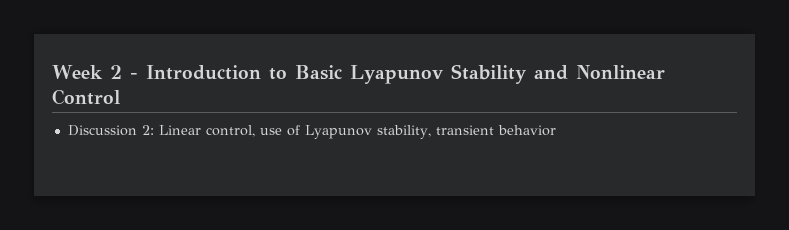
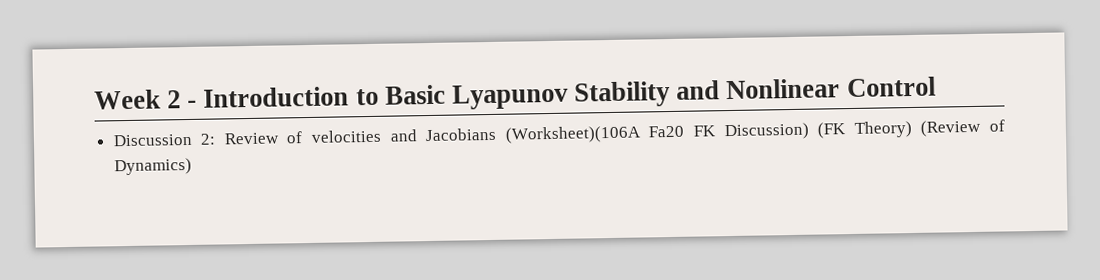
- Discussion 2: Linear control, use of Lyapunov stability, transient behavior
+ Discussion 2: Review of velocities and Jacobians (Worksheet)(106A Fa20 FK Discussion) (FK Theory) (Review of Dynamics)

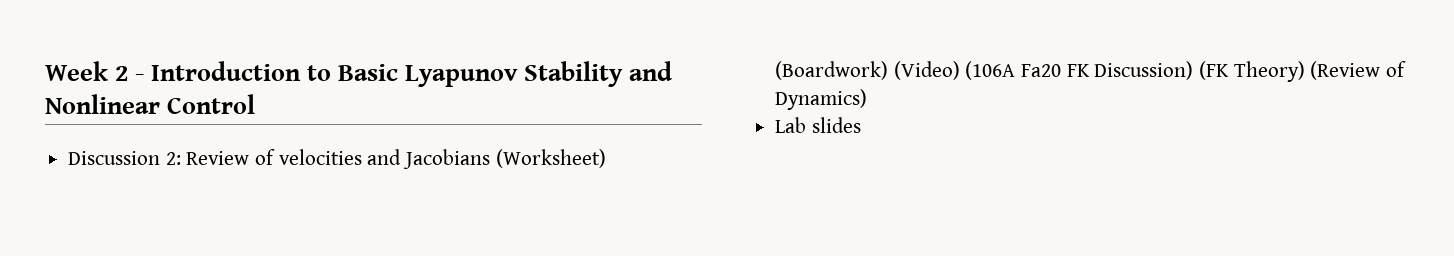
- Discussion 2: Review of velocities and Jacobians (Worksheet)(106A Fa20 FK Discussion) (FK Theory) (Review of Dynamics)
+ Discussion 2: Review of velocities and Jacobians (Worksheet) (Boardwork) (Video) (106A Fa20 FK Discussion) (FK Theory) (Review of Dynamics)
+ Lab slides

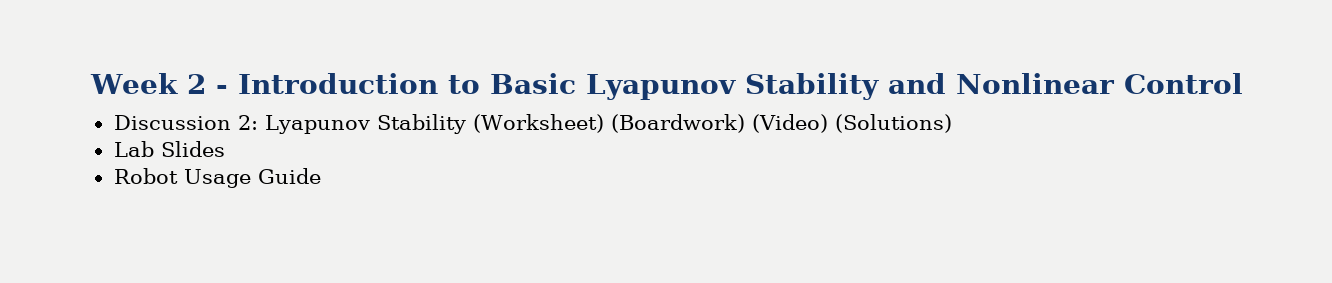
- Discussion 2: Review of velocities and Jacobians (Worksheet) (Boardwork) (Video) (106A Fa20 FK Discussion) (FK Theory) (Review of Dynamics)
- Lab slides
+ Discussion 2: Lyapunov Stability (Worksheet) (Boardwork) (Video) (Solutions)
+ Lab Slides
+ Robot Usage Guide

